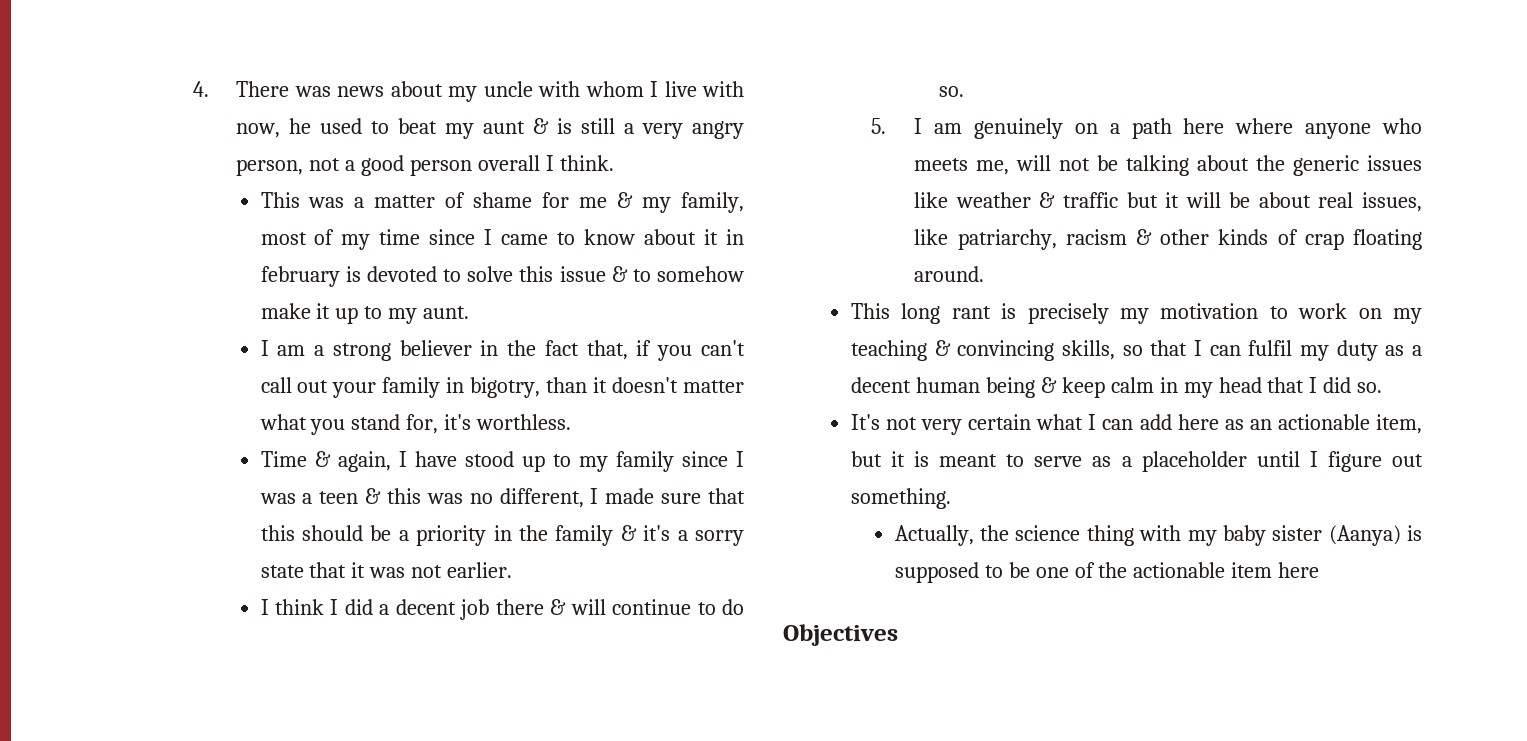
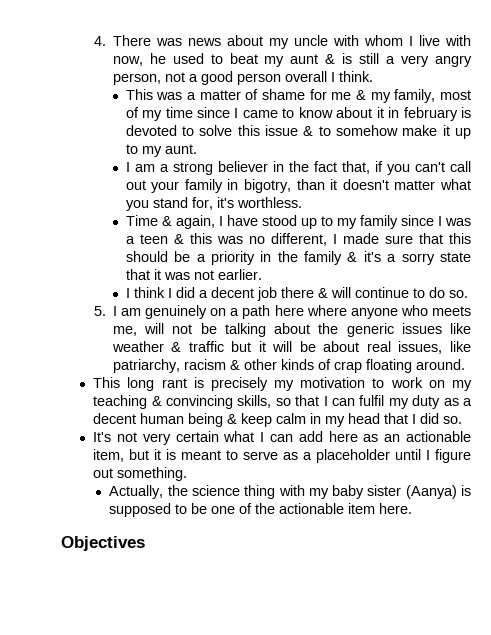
- Actually, the science thing with my baby sister (Aanya) is supposed to be one of the actionable item here
+ Actually, the science thing with my baby sister (Aanya) is supposed to be one of the actionable item here.

